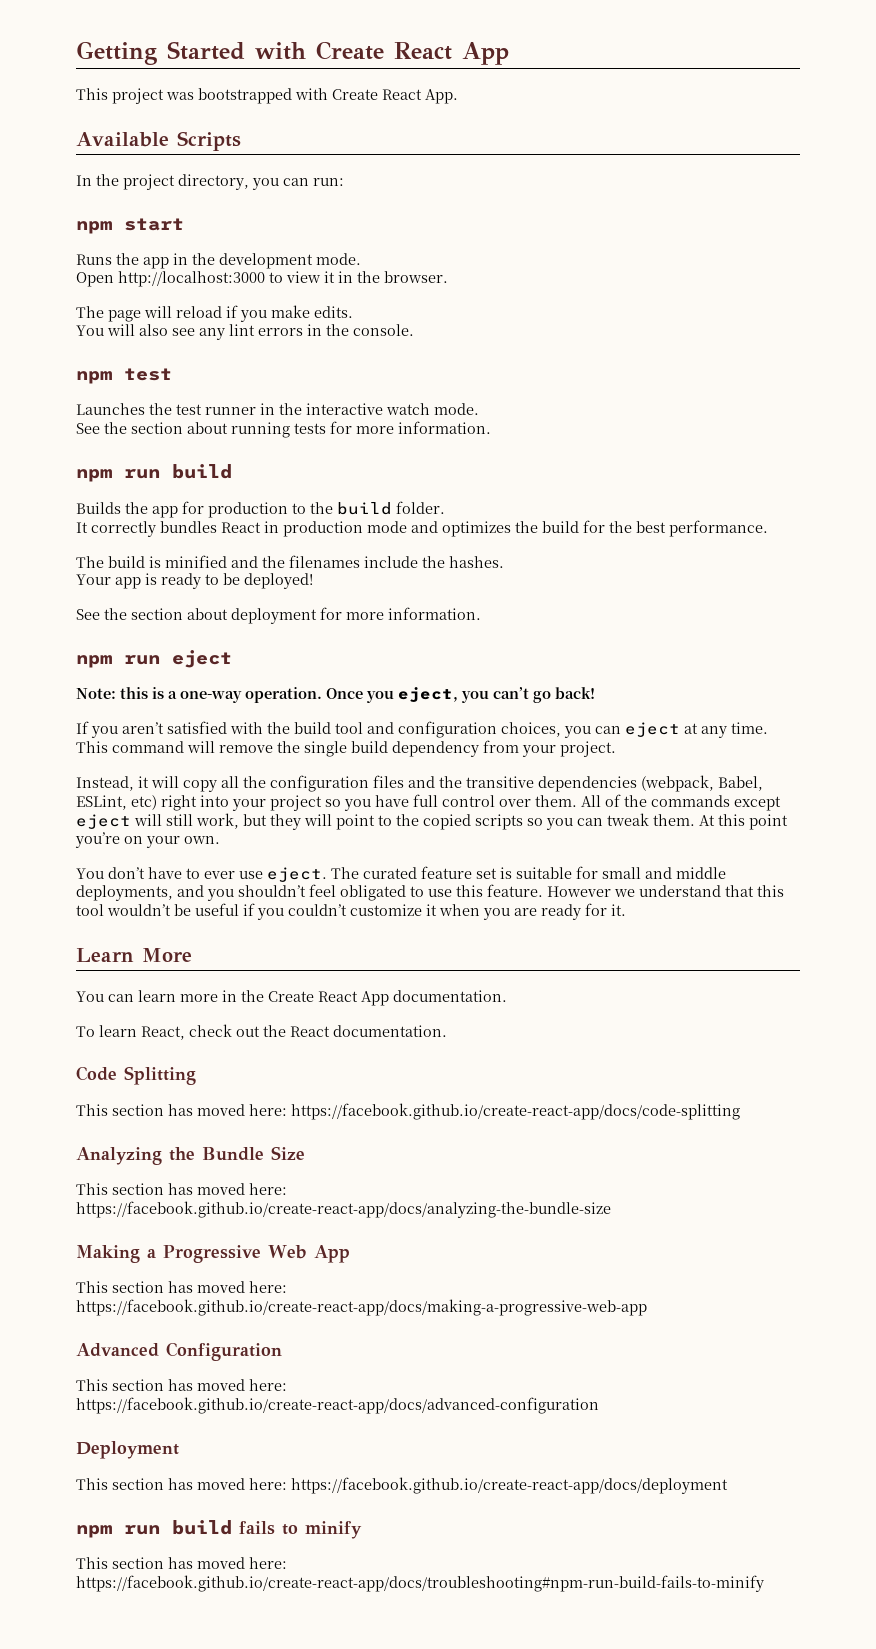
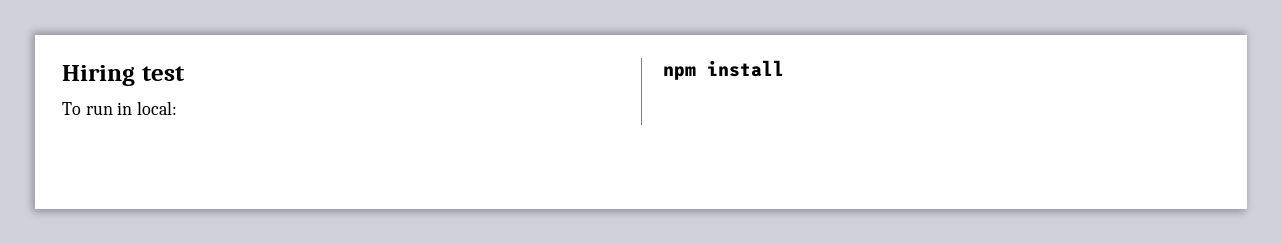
- Getting Started with Create React App
- This project was bootstrapped with Create React App.
- Available Scripts
- In the project directory, you can run:
- npm start
- Runs the app in the development mode.
- Open http://localhost:3000 to view it in the browser.
- The page will reload if you make edits.
- You will also see any lint errors in the console.
- npm test
- Launches the test runner in the interactive watch mode.
- See the section about running tests for more information.
- npm run build
- Builds the app for production to the build folder.
- It correctly bundles React in production mode and optimizes the build for the best performance.
- The build is minified and the filenames include the hashes.
- Your app is ready to be deployed!
- See the section about deployment for more information.
- npm run eject
- Note: this is a one-way operation. Once you eject, you can’t go back!
- If you aren’t satisfied with the build tool and configuration choices, you can eject at any time. This command will remove the single build dependency from your project.
- Instead, it will copy all the configuration files and the transitive dependencies (webpack, Babel, ESLint, etc) right into your project so you have full control over them. All of the commands except eject will still work, but they will point to the copied scripts so you can tweak them. At this point you’re on your own.
- You don’t have to ever use eject. The curated feature set is suitable for small and middle deployments, and you shouldn’t feel obligated to use this feature. However we understand that this tool wouldn’t be useful if you couldn’t customize it when you are ready for it.
- Learn More
- You can learn more in the Create React App documentation.
- To learn React, check out the React documentation.
- Code Splitting
- This section has moved here: https://facebook.github.io/create-react-app/docs/code-splitting
- Analyzing the Bundle Size
- This section has moved here: https://facebook.github.io/create-react-app/docs/analyzing-the-bundle-size
- Making a Progressive Web App
- This section has moved here: https://facebook.github.io/create-react-app/docs/making-a-progressive-web-app
- Advanced Configuration
- This section has moved here: https://facebook.github.io/create-react-app/docs/advanced-configuration
- Deployment
- This section has moved here: https://facebook.github.io/create-react-app/docs/deployment
- npm run build fails to minify
- This section has moved here: https://facebook.github.io/create-react-app/docs/troubleshooting#npm-run-build-fails-to-minify
+ Hiring test
+ To run in local:
+ npm install

